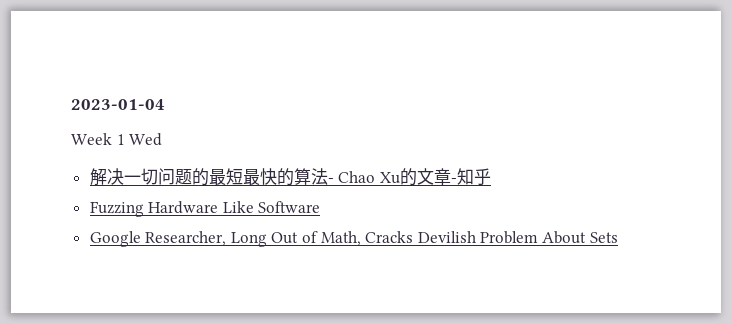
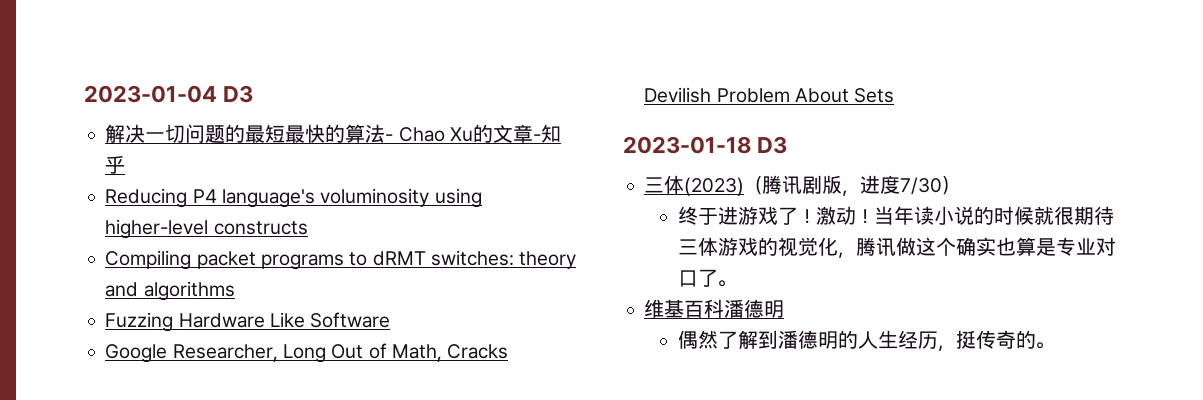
- 2023-01-04
- Week 1 Wed
+ 2023-01-04 D3
+ Reducing P4 language's voluminosity using higher-level constructs
+ Compiling packet programs to dRMT switches: theory and algorithms
+ 2023-01-18 D3
+ 三体(2023)（腾讯剧版，进度7/30）
+ 终于进游戏了！激动！当年读小说的时候就很期待三体游戏的视觉化，腾讯做这个确实也算是专业对口了。
+ 维基百科潘德明
+ 偶然了解到潘德明的人生经历，挺传奇的。

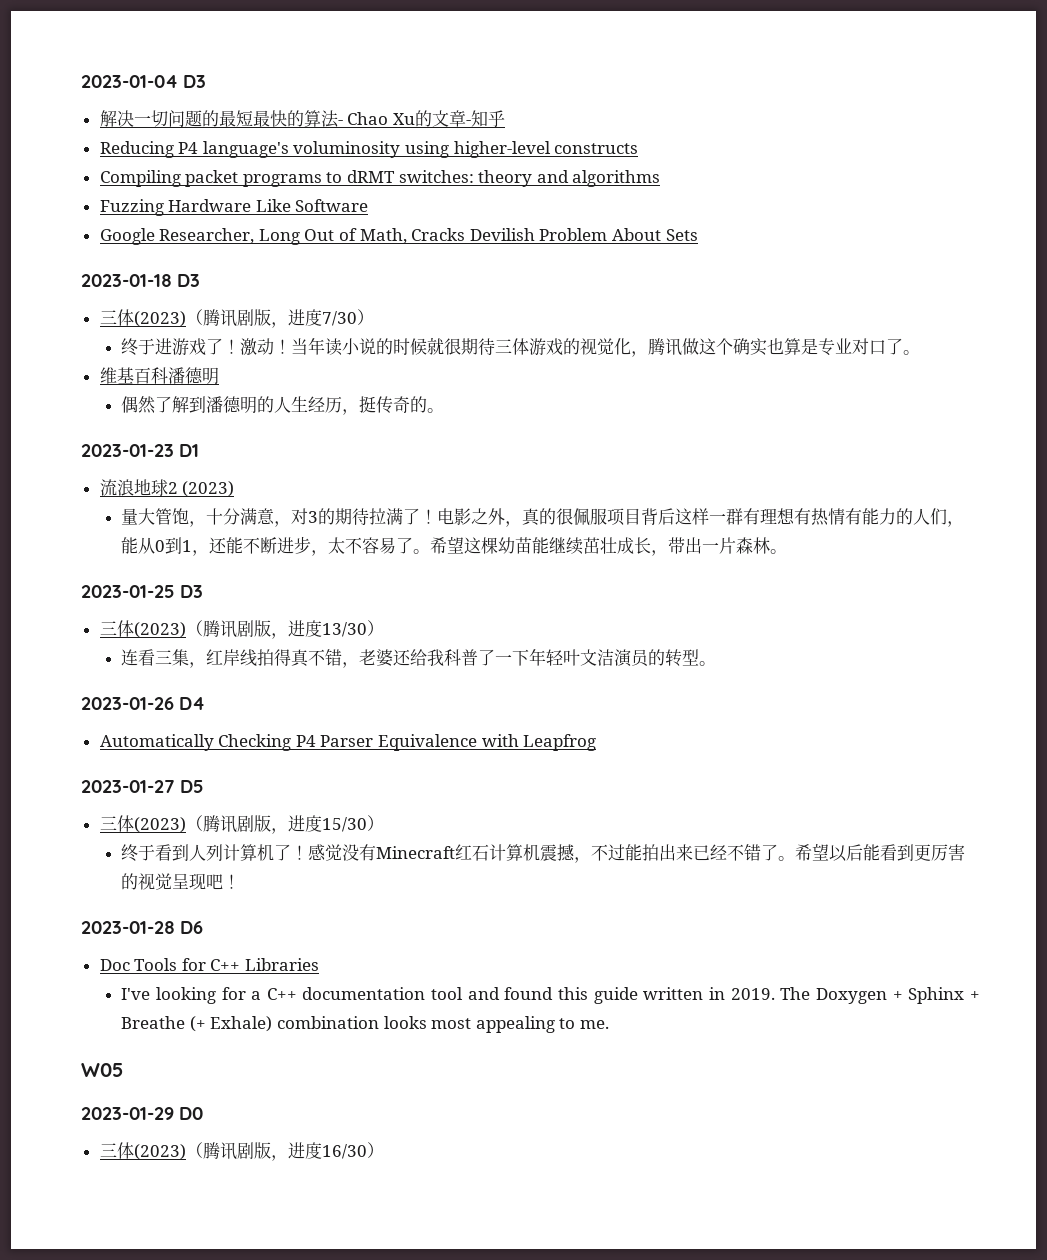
+ 2023-01-23 D1
+ 流浪地球2 (2023)
+ 量大管饱，十分满意，对3的期待拉满了！电影之外，真的很佩服项目背后这样一群有理想有热情有能力的人们，能从0到1，还能不断进步，太不容易了。希望这棵幼苗能继续茁壮成长，带出一片森林。
+ 2023-01-25 D3
+ 三体(2023)（腾讯剧版，进度13/30）
+ 连看三集，红岸线拍得真不错，老婆还给我科普了一下年轻叶文洁演员的转型。
+ 2023-01-26 D4
+ Automatically Checking P4 Parser Equivalence with Leapfrog
+ 2023-01-27 D5
+ 三体(2023)（腾讯剧版，进度15/30）
+ 终于看到人列计算机了！感觉没有Minecraft红石计算机震撼，不过能拍出来已经不错了。希望以后能看到更厉害的视觉呈现吧！
+ 2023-01-28 D6
+ Doc Tools for C++ Libraries
+ I've looking for a C++ documentation tool and found this guide written in 2019. The Doxygen + Sphinx + Breathe (+ Exhale) combination looks most appealing to me.
+ W05
+ 2023-01-29 D0
+ 三体(2023)（腾讯剧版，进度16/30）

